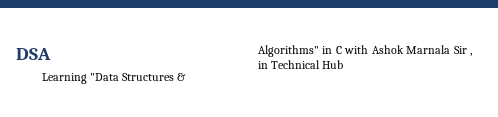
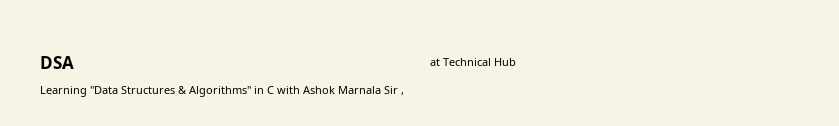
- Learning "Data Structures & Algorithms" in C with Ashok Marnala Sir , in Technical Hub
+ Learning "Data Structures & Algorithms" in C with Ashok Marnala Sir , at Technical Hub

